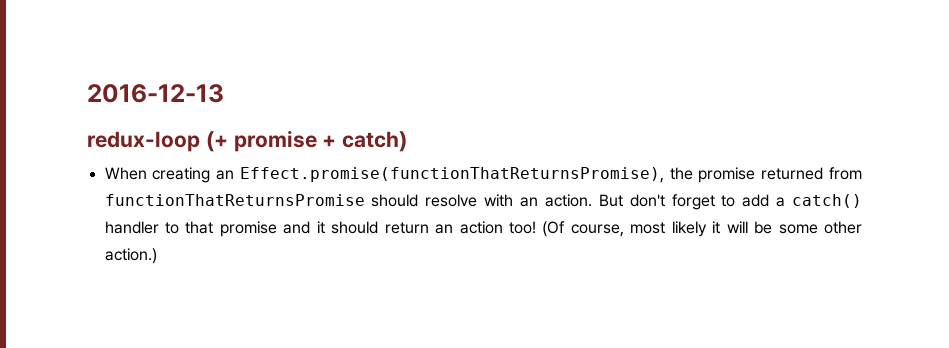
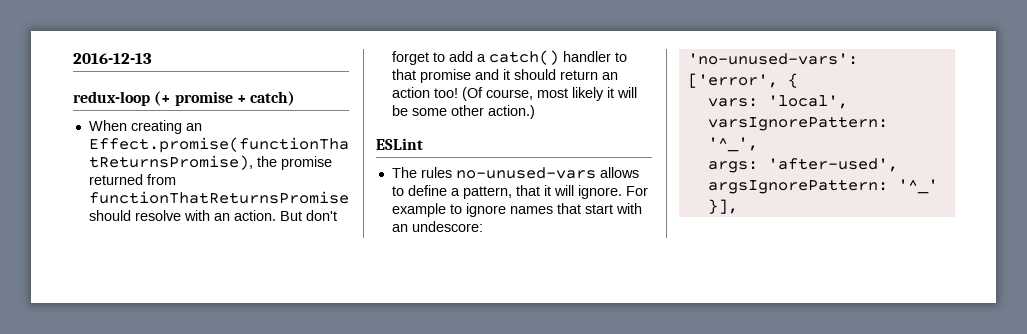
+ ESLint
+ The rules no-unused-vars allows to define a pattern, that it will ignore. For example to ignore names that start with an undescore:
+ 'no-unused-vars': ['error', {
+ vars: 'local', varsIgnorePattern: '^_',
+ args: 'after-used', argsIgnorePattern: '^_' }],

